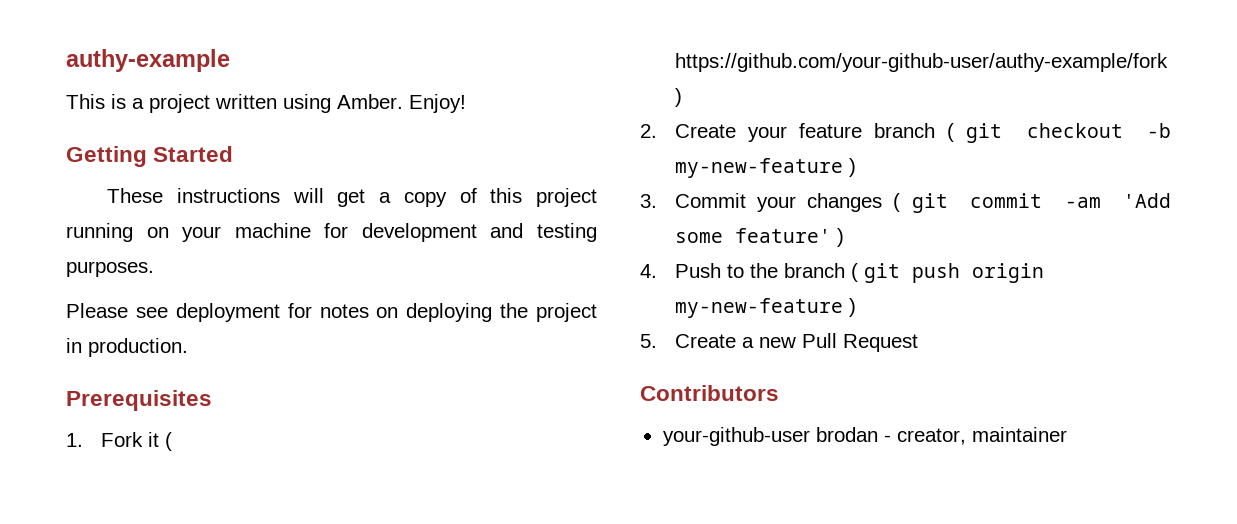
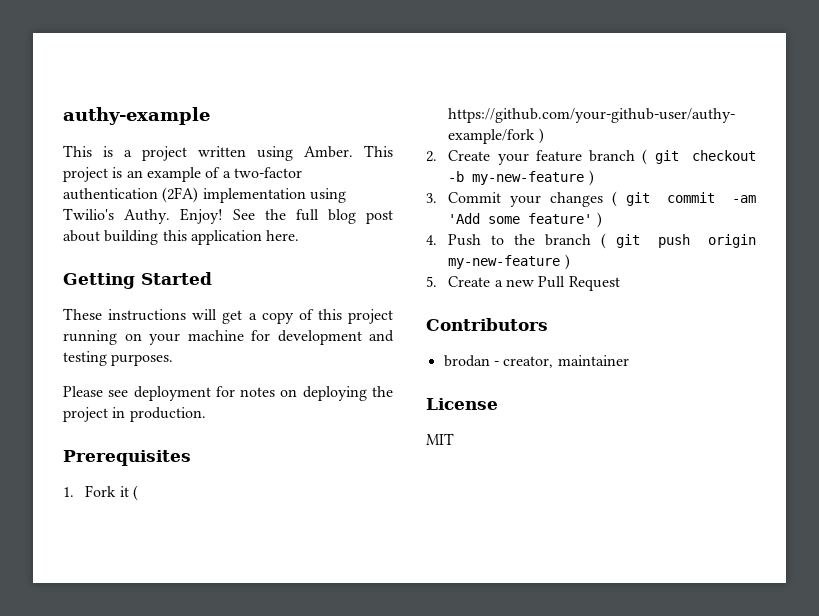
- Enjoy!
+ This project is an example of a two-factor authentication (2FA) implementation using Twilio's Authy. Enjoy! See the full blog post about building this application here.
- your-github-user brodan - creator, maintainer
+ brodan - creator, maintainer
+ License
+ MIT

